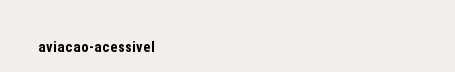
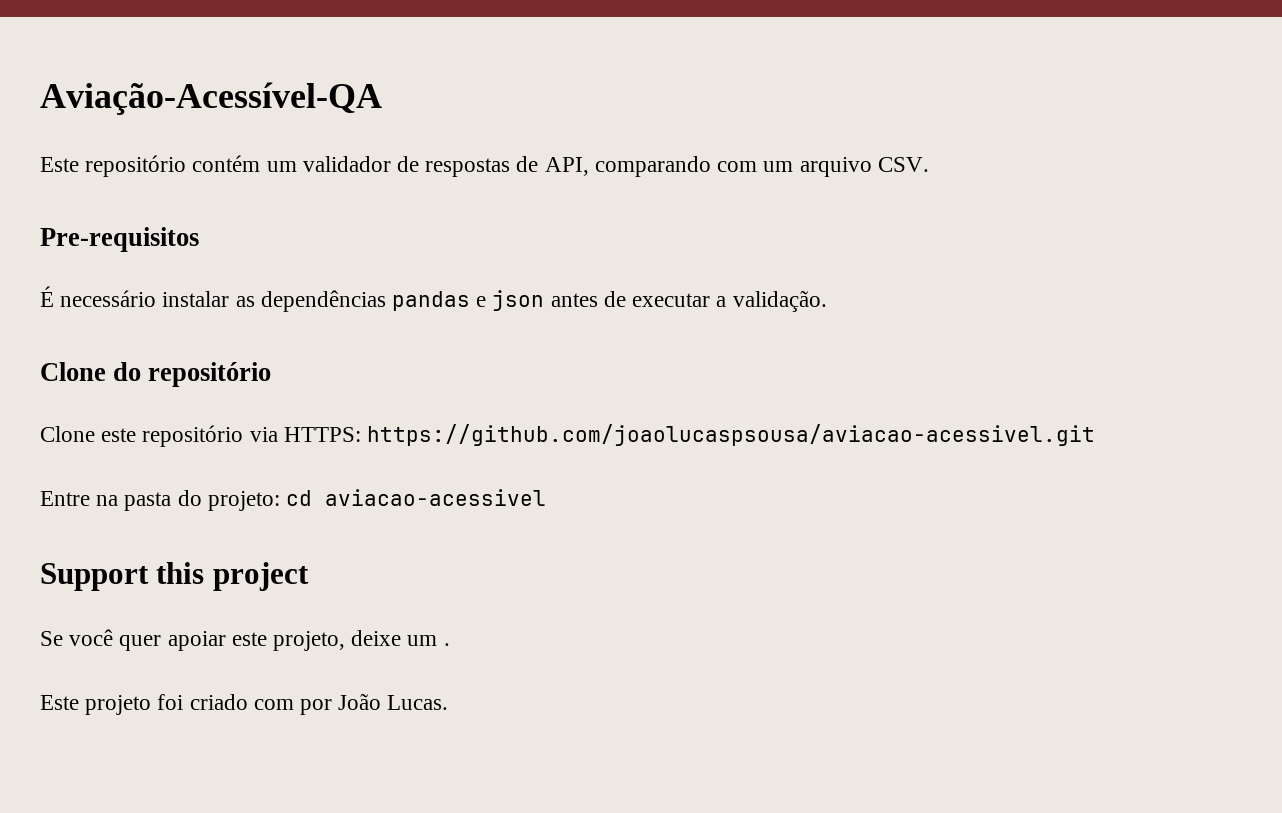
- aviacao-acessivel
+ Aviação-Acessível-QA
+ Este repositório contém um validador de respostas de API, comparando com um arquivo CSV.
+ Pre-requisitos
+ É necessário instalar as dependências pandas e json antes de executar a validação.
+ Clone do repositório
+ Clone este repositório via HTTPS: https://github.com/joaolucaspsousa/aviacao-acessivel.git
+ Entre na pasta do projeto: cd aviacao-acessivel
+ Support this project
+ Se você quer apoiar este projeto, deixe um .
+ Este projeto foi criado com por João Lucas.

